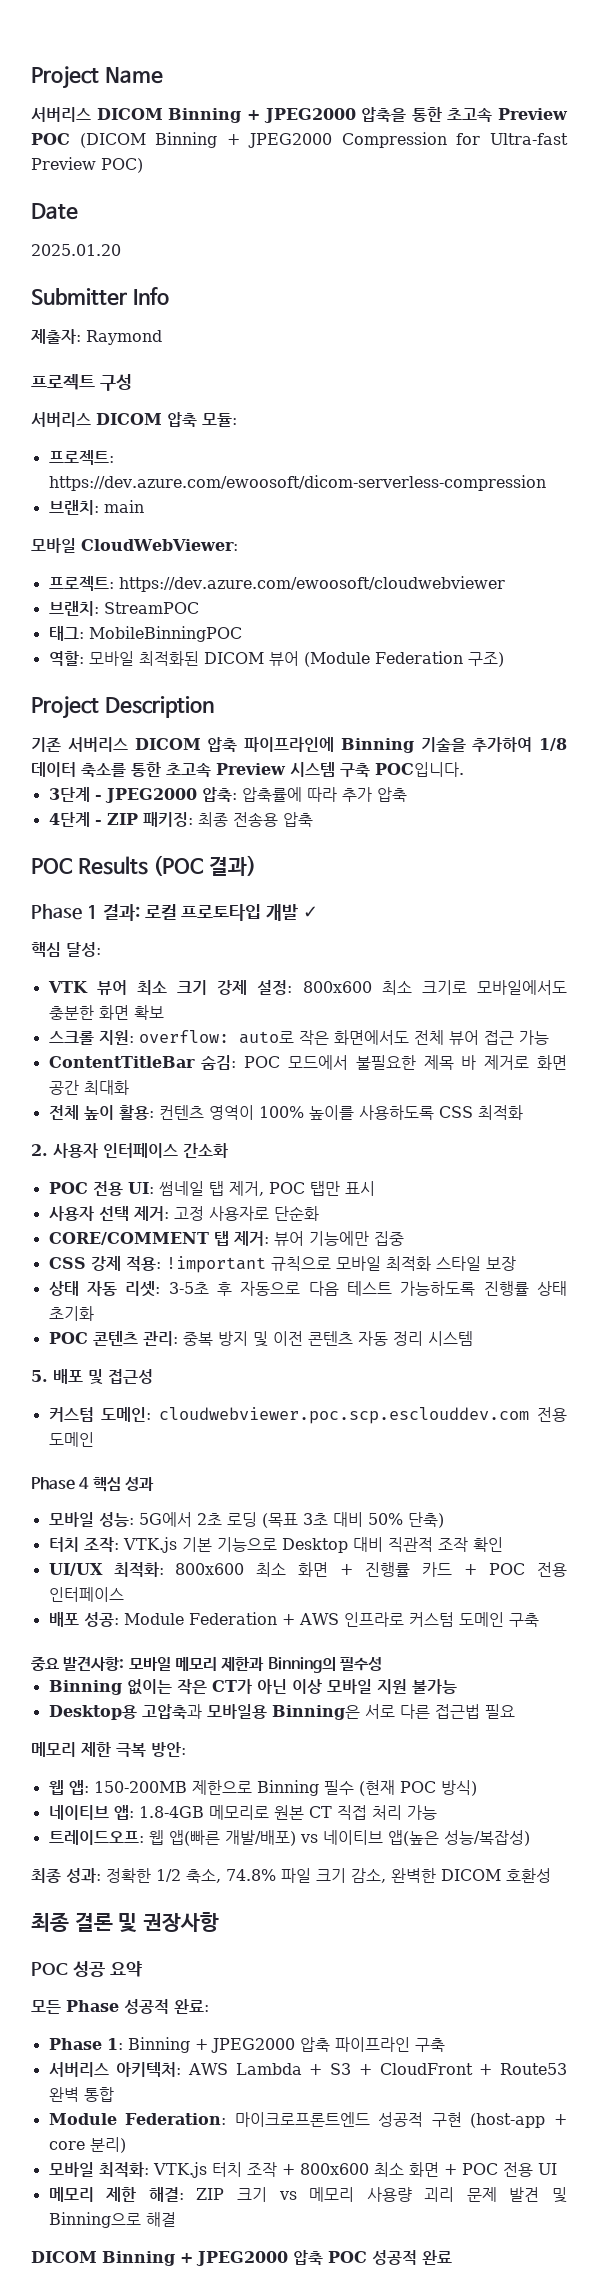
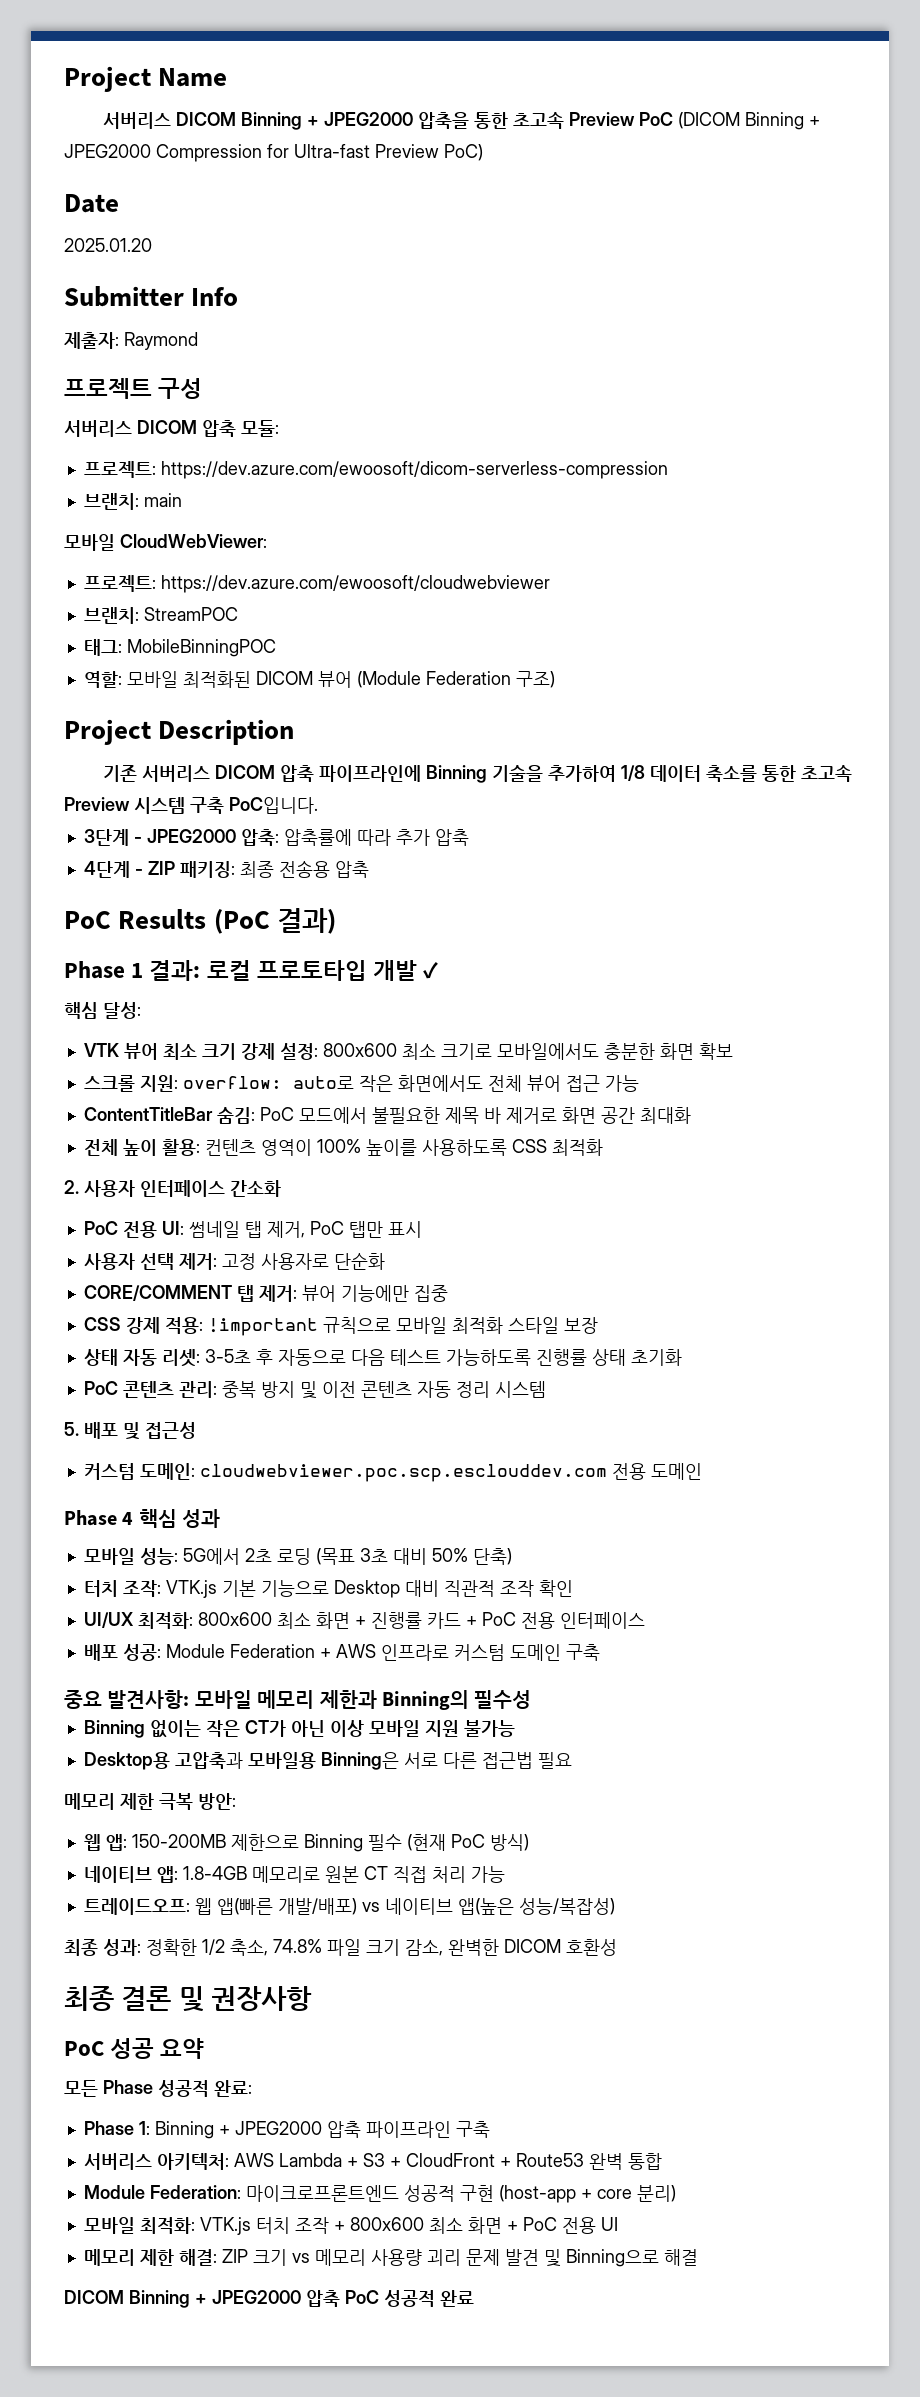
- 서버리스 DICOM Binning + JPEG2000 압축을 통한 초고속 Preview POC (DICOM Binning + JPEG2000 Compression for Ultra-fast Preview POC)
+ 서버리스 DICOM Binning + JPEG2000 압축을 통한 초고속 Preview PoC (DICOM Binning + JPEG2000 Compression for Ultra-fast Preview PoC)
- 기존 서버리스 DICOM 압축 파이프라인에 Binning 기술을 추가하여 1/8 데이터 축소를 통한 초고속 Preview 시스템 구축 POC입니다.
+ 기존 서버리스 DICOM 압축 파이프라인에 Binning 기술을 추가하여 1/8 데이터 축소를 통한 초고속 Preview 시스템 구축 PoC입니다.
- POC Results (POC 결과)
+ PoC Results (PoC 결과)
- ContentTitleBar 숨김: POC 모드에서 불필요한 제목 바 제거로 화면 공간 최대화
+ ContentTitleBar 숨김: PoC 모드에서 불필요한 제목 바 제거로 화면 공간 최대화
- POC 전용 UI: 썸네일 탭 제거, POC 탭만 표시
+ PoC 전용 UI: 썸네일 탭 제거, PoC 탭만 표시
- POC 콘텐츠 관리: 중복 방지 및 이전 콘텐츠 자동 정리 시스템
+ PoC 콘텐츠 관리: 중복 방지 및 이전 콘텐츠 자동 정리 시스템
- UI/UX 최적화: 800x600 최소 화면 + 진행률 카드 + POC 전용 인터페이스
+ UI/UX 최적화: 800x600 최소 화면 + 진행률 카드 + PoC 전용 인터페이스
- 웹 앱: 150-200MB 제한으로 Binning 필수 (현재 POC 방식)
+ 웹 앱: 150-200MB 제한으로 Binning 필수 (현재 PoC 방식)
- POC 성공 요약
+ PoC 성공 요약
- 모바일 최적화: VTK.js 터치 조작 + 800x600 최소 화면 + POC 전용 UI
+ 모바일 최적화: VTK.js 터치 조작 + 800x600 최소 화면 + PoC 전용 UI
- DICOM Binning + JPEG2000 압축 POC 성공적 완료
+ DICOM Binning + JPEG2000 압축 PoC 성공적 완료

